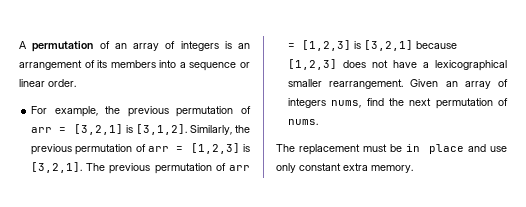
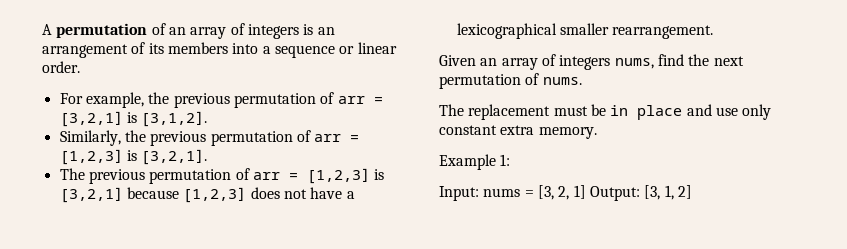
- For example, the previous permutation of arr = [3,2,1] is [3,1,2]. Similarly, the previous permutation of arr = [1,2,3] is [3,2,1]. The previous permutation of arr = [1,2,3] is [3,2,1] because [1,2,3] does not have a lexicographical smaller rearrangement. Given an array of integers nums, find the next permutation of nums.
+ For example, the previous permutation of arr = [3,2,1] is [3,1,2].
+ Similarly, the previous permutation of arr = [1,2,3] is [3,2,1].
+ The previous permutation of arr = [1,2,3] is [3,2,1] because [1,2,3] does not have a lexicographical smaller rearrangement.
+ Given an array of integers nums, find the next permutation of nums.
+ Example 1:
+ Input: nums = [3, 2, 1] Output: [3, 1, 2]

